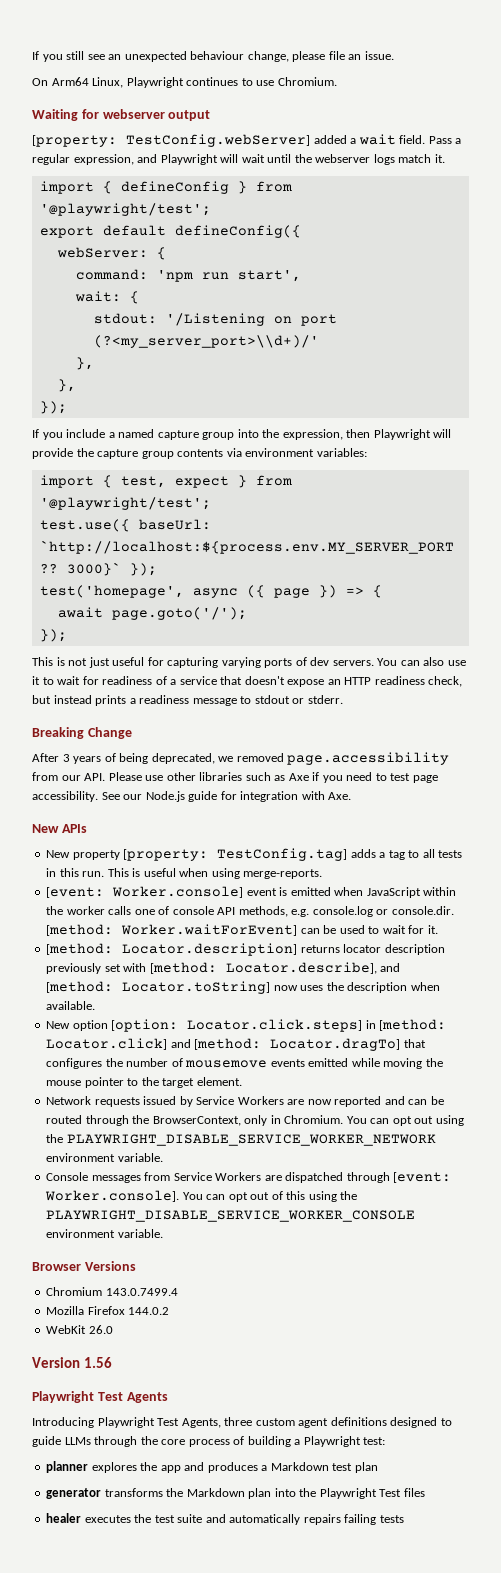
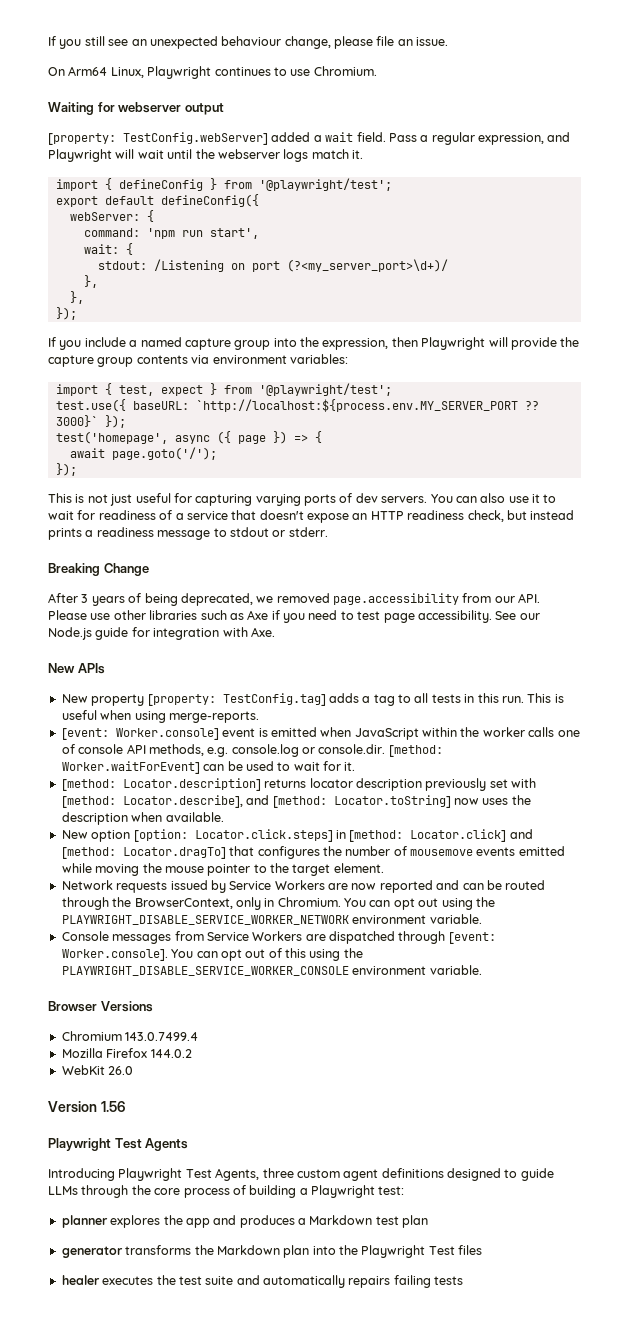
- stdout: '/Listening on port (?<my_server_port>\\d+)/'
+ stdout: /Listening on port (?<my_server_port>\d+)/
- test.use({ baseUrl: `http://localhost:${process.env.MY_SERVER_PORT ??
+ test.use({ baseURL: `http://localhost:${process.env.MY_SERVER_PORT ??

